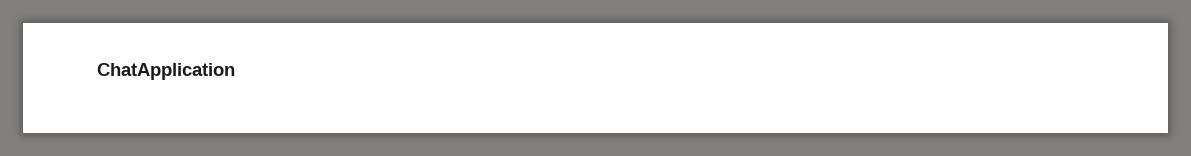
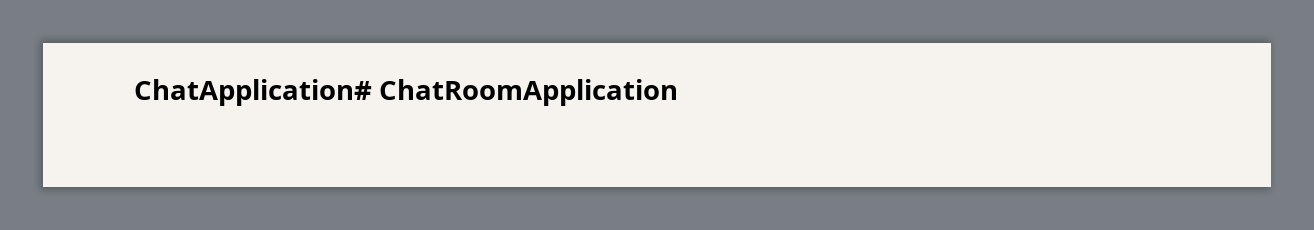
- ChatApplication
+ ChatApplication# ChatRoomApplication

